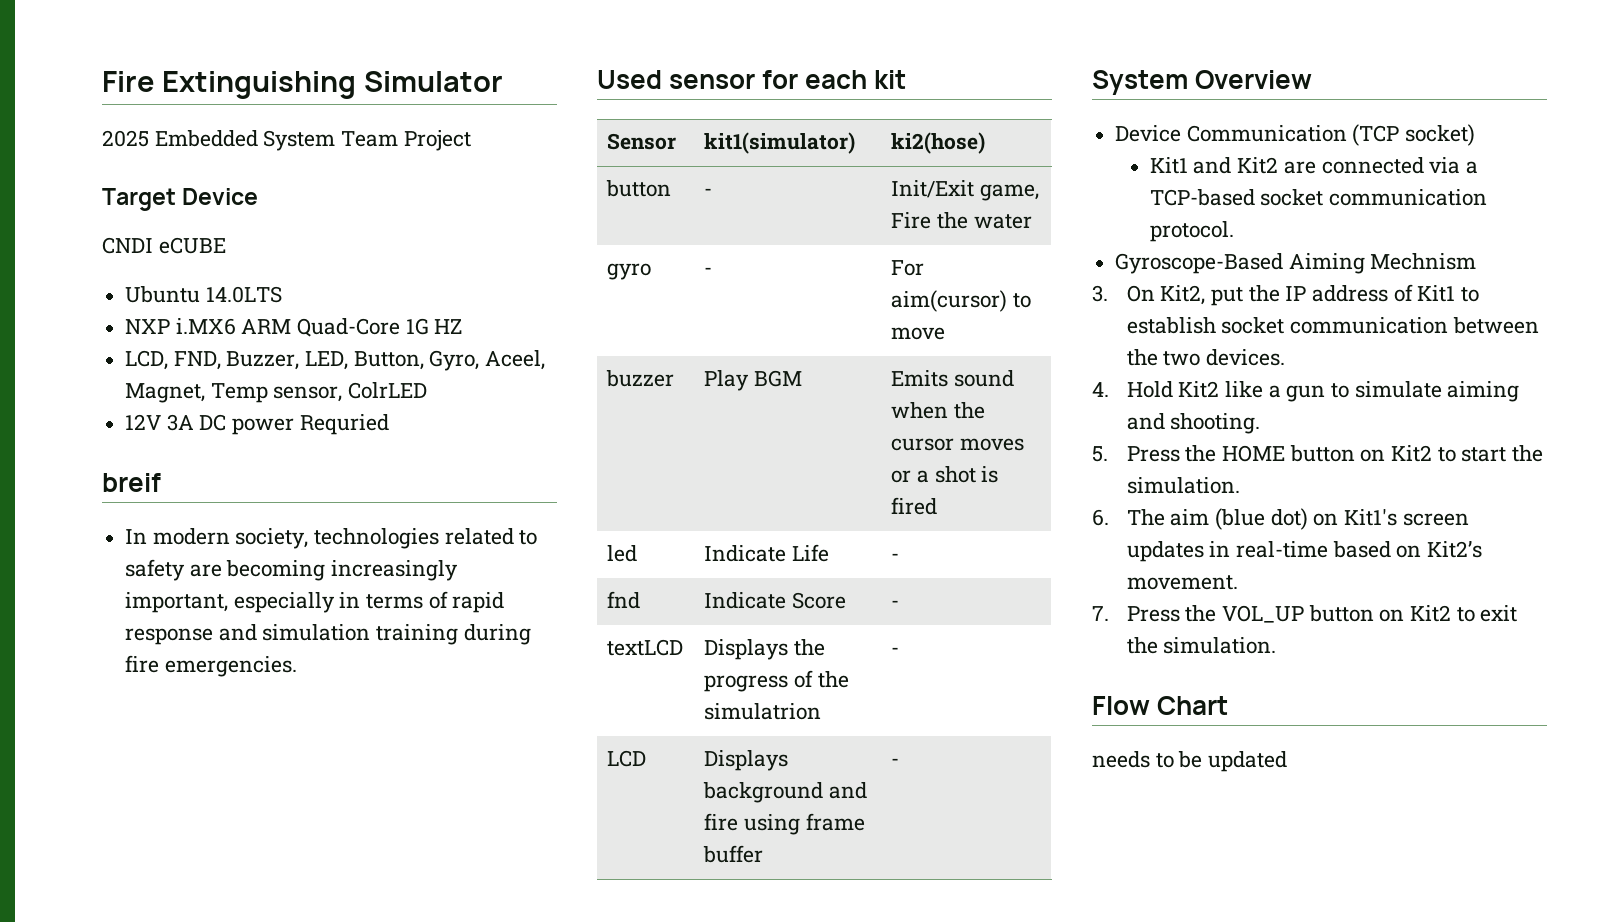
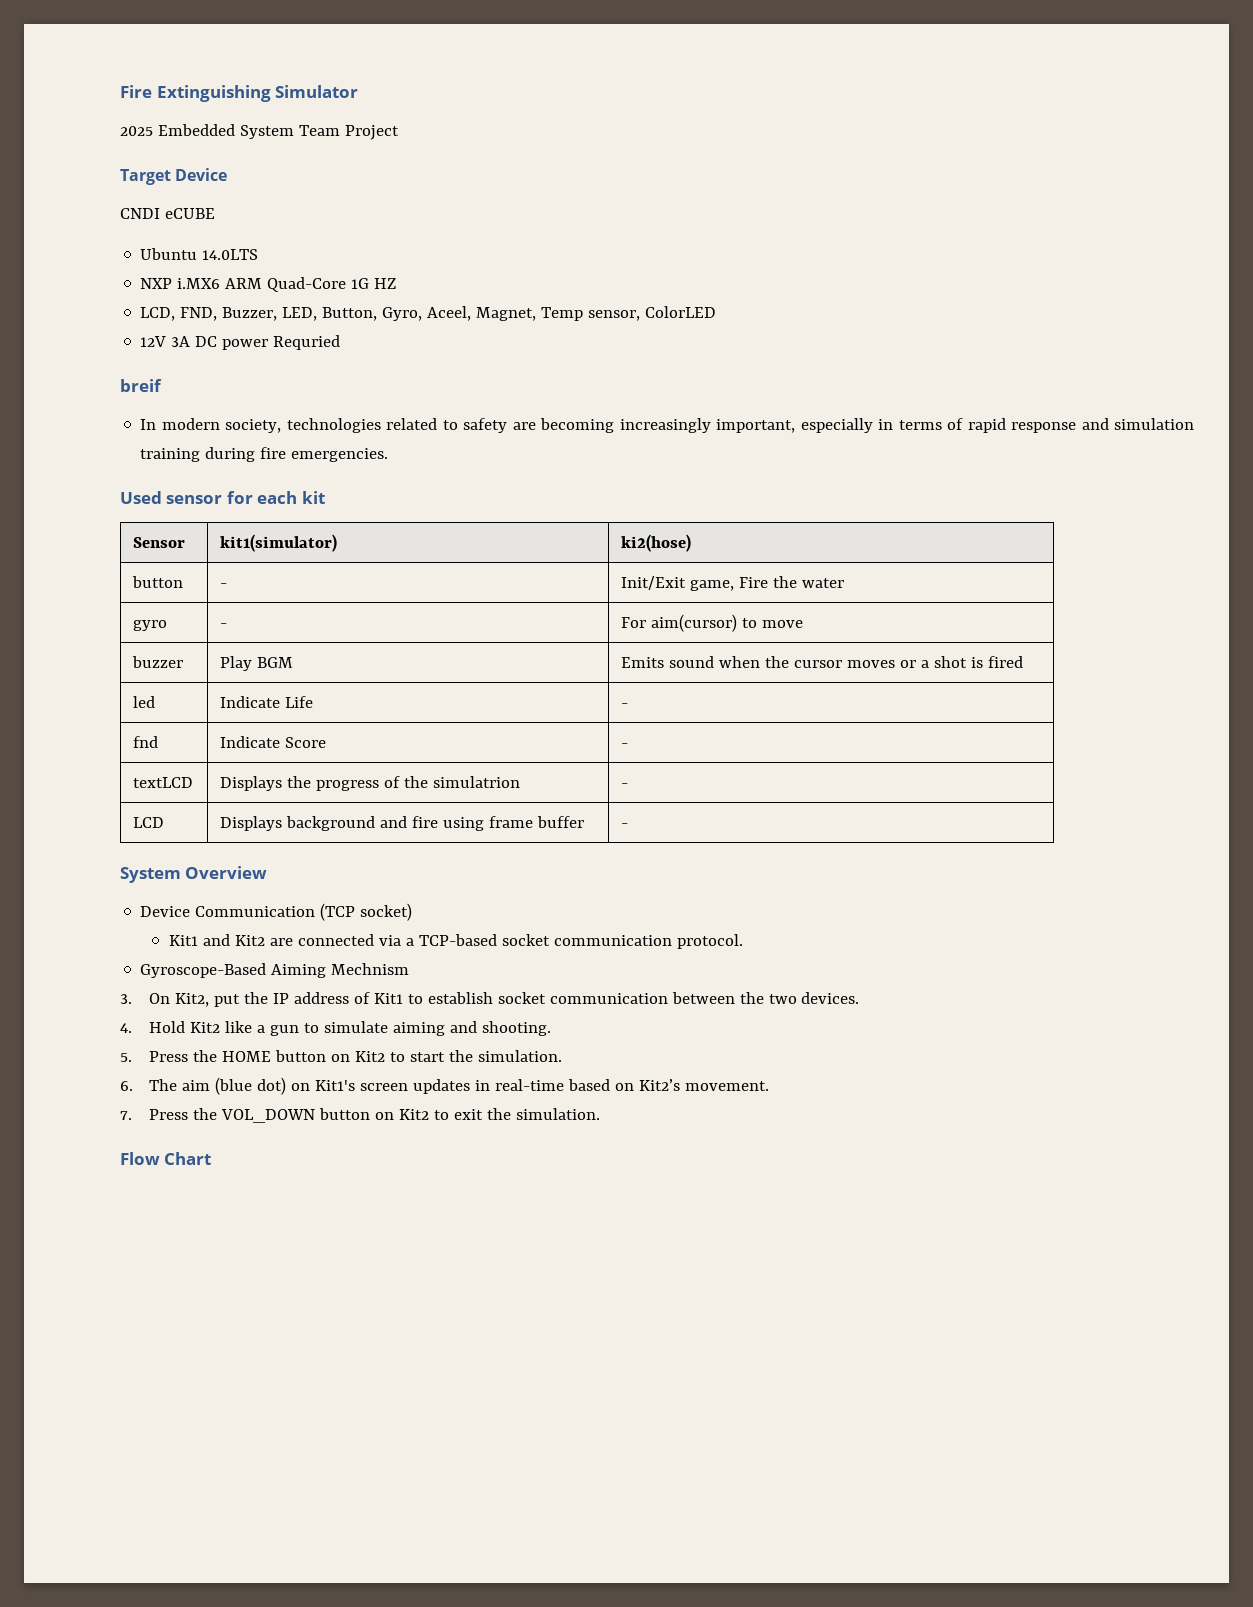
- LCD, FND, Buzzer, LED, Button, Gyro, Aceel, Magnet, Temp sensor, ColrLED
+ LCD, FND, Buzzer, LED, Button, Gyro, Aceel, Magnet, Temp sensor, ColorLED
- 7. Press the VOL_UP button on Kit2 to exit the simulation.
+ 7. Press the VOL_DOWN button on Kit2 to exit the simulation.
- needs to be updated

